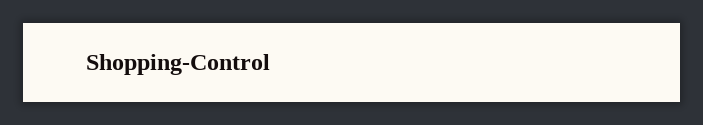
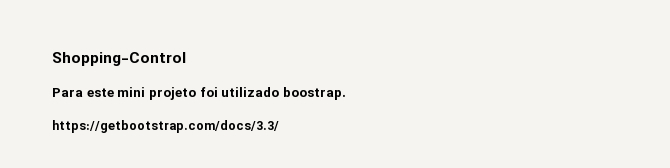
+ Para este mini projeto foi utilizado boostrap.
+ https://getbootstrap.com/docs/3.3/

